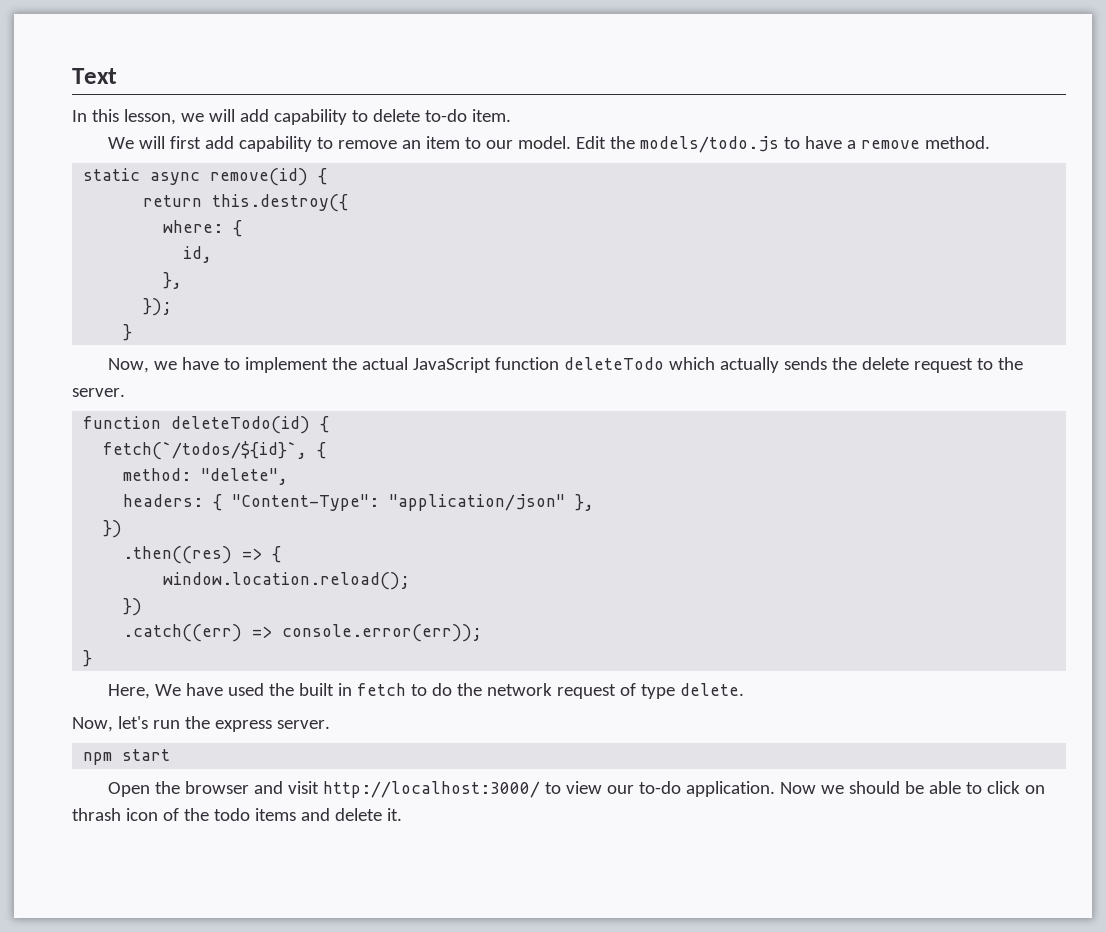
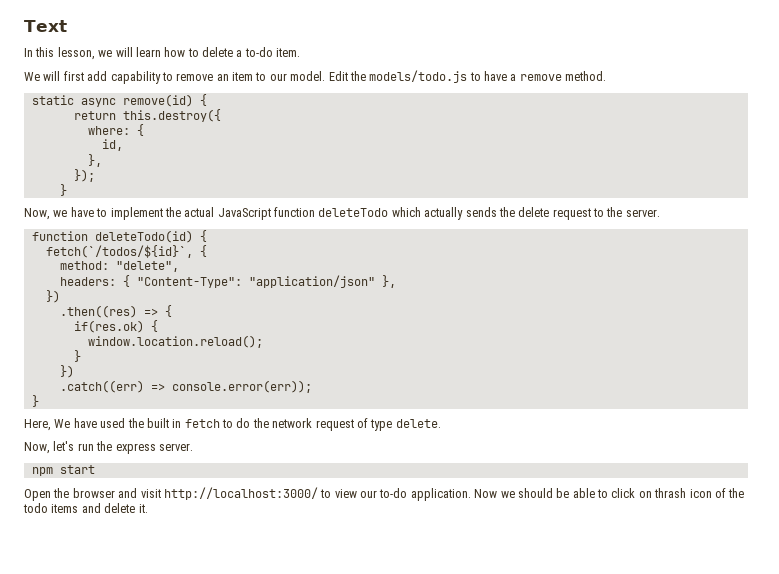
- In this lesson, we will add capability to delete to-do item.
+ In this lesson, we will learn how to delete a to-do item.
+ if(res.ok) {
  window.location.reload();
+ }

